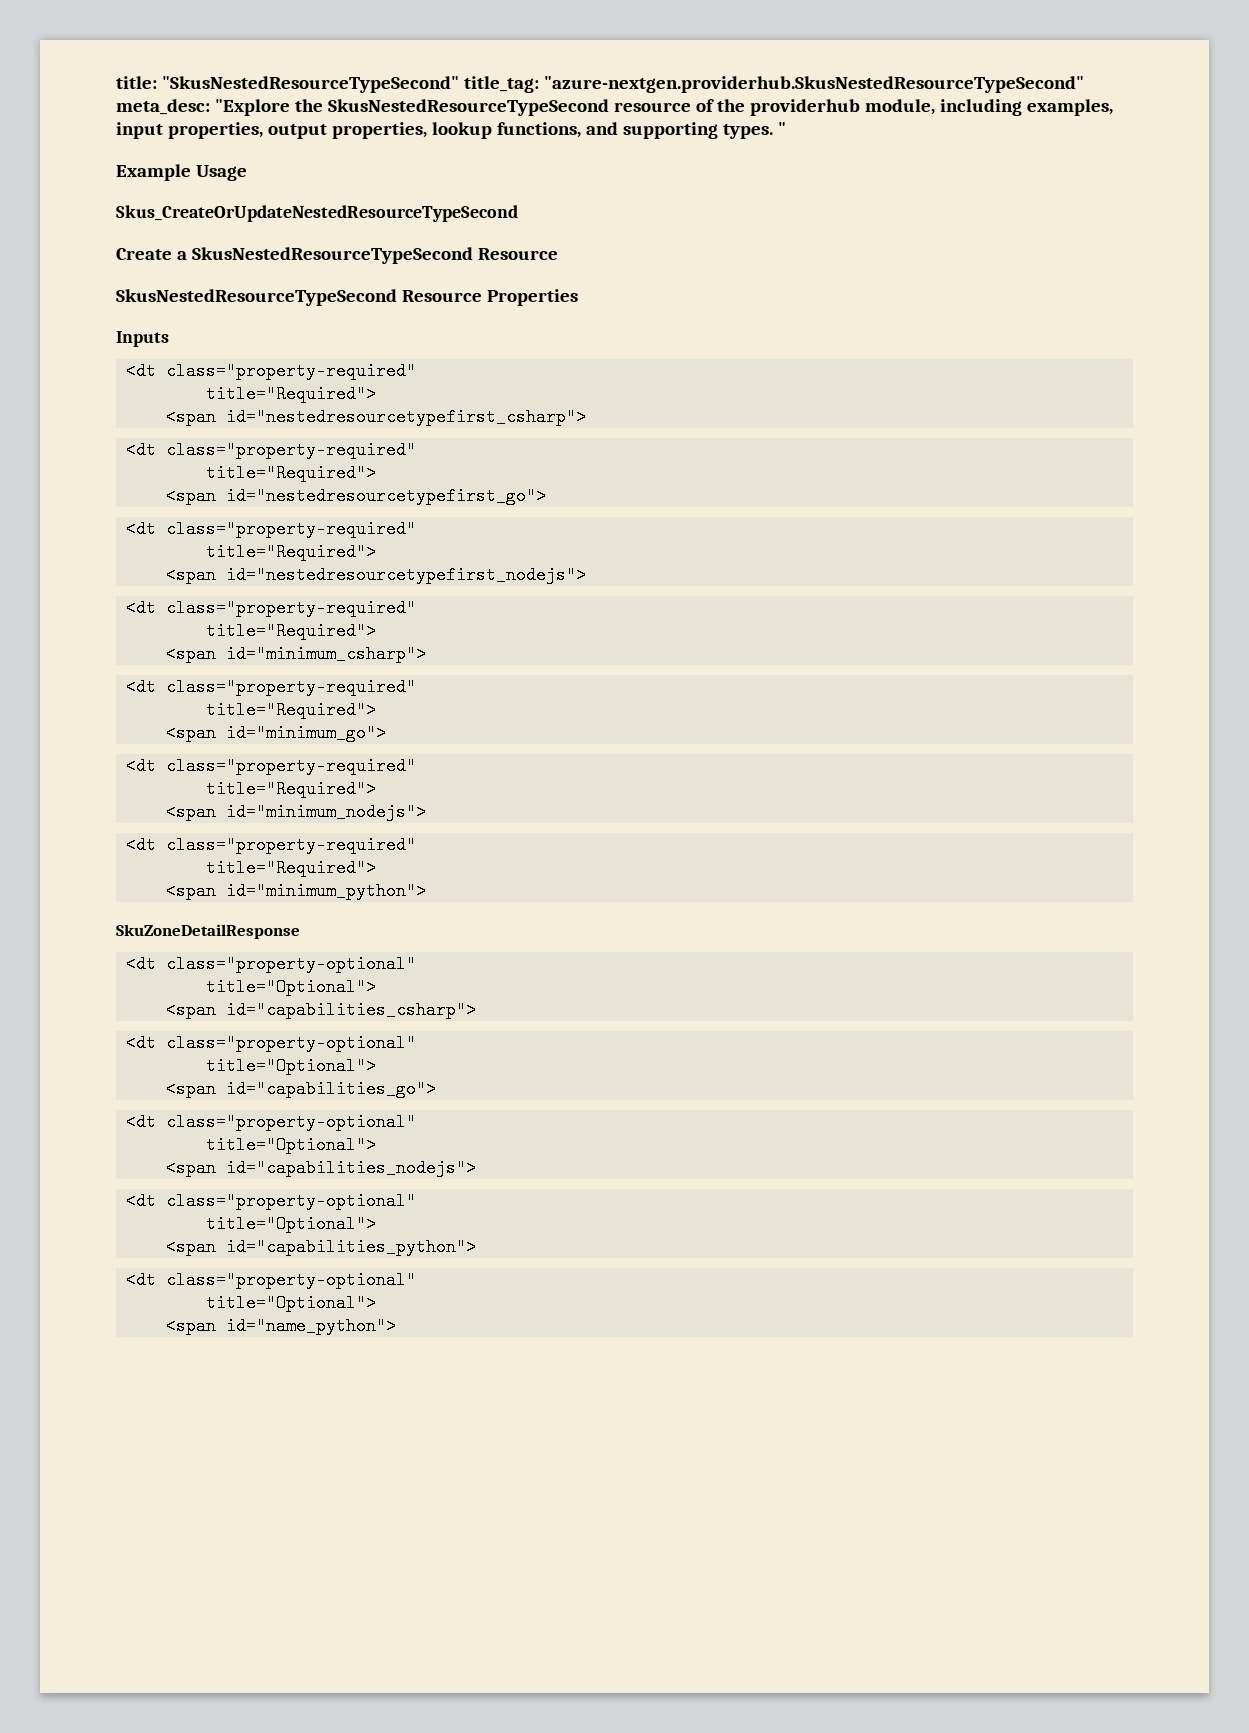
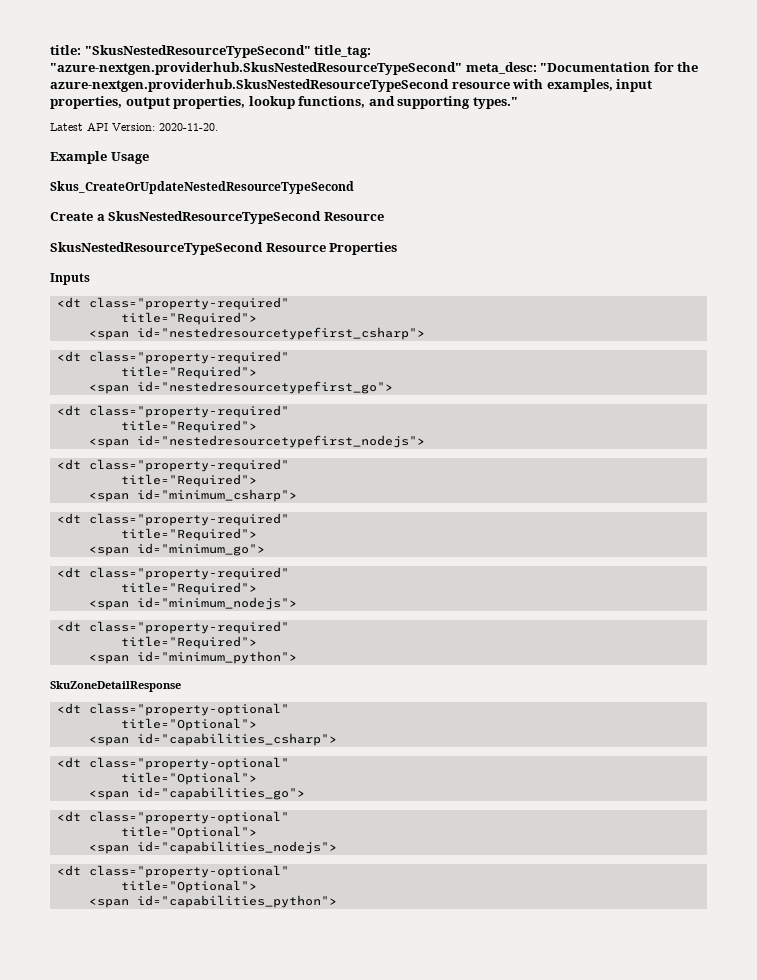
- title: "SkusNestedResourceTypeSecond" title_tag: "azure-nextgen.providerhub.SkusNestedResourceTypeSecond" meta_desc: "Explore the SkusNestedResourceTypeSecond resource of the providerhub module, including examples, input properties, output properties, lookup functions, and supporting types. "
+ title: "SkusNestedResourceTypeSecond" title_tag: "azure-nextgen.providerhub.SkusNestedResourceTypeSecond" meta_desc: "Documentation for the azure-nextgen.providerhub.SkusNestedResourceTypeSecond resource with examples, input properties, output properties, lookup functions, and supporting types."
+ Latest API Version: 2020-11-20.
  <span id="capabilities_python">
- <dt class="property-optional"
- title="Optional">
- <span id="name_python">

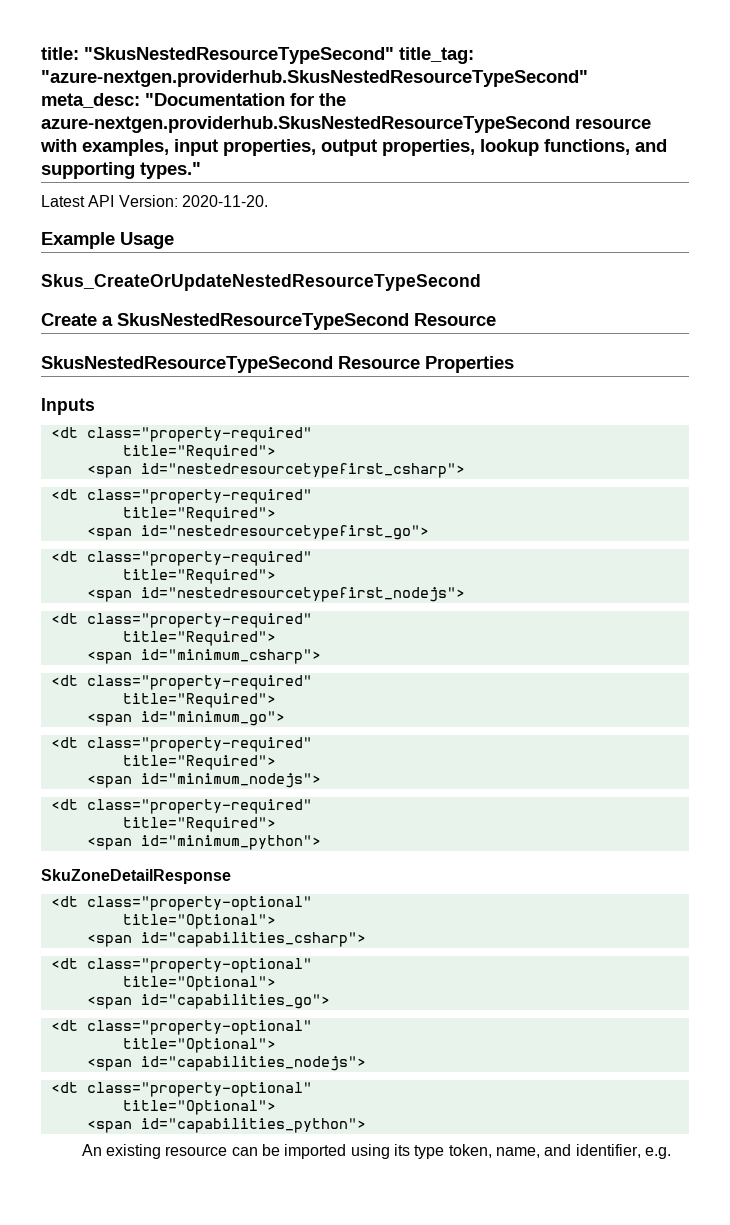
+ An existing resource can be imported using its type token, name, and identifier, e.g.

